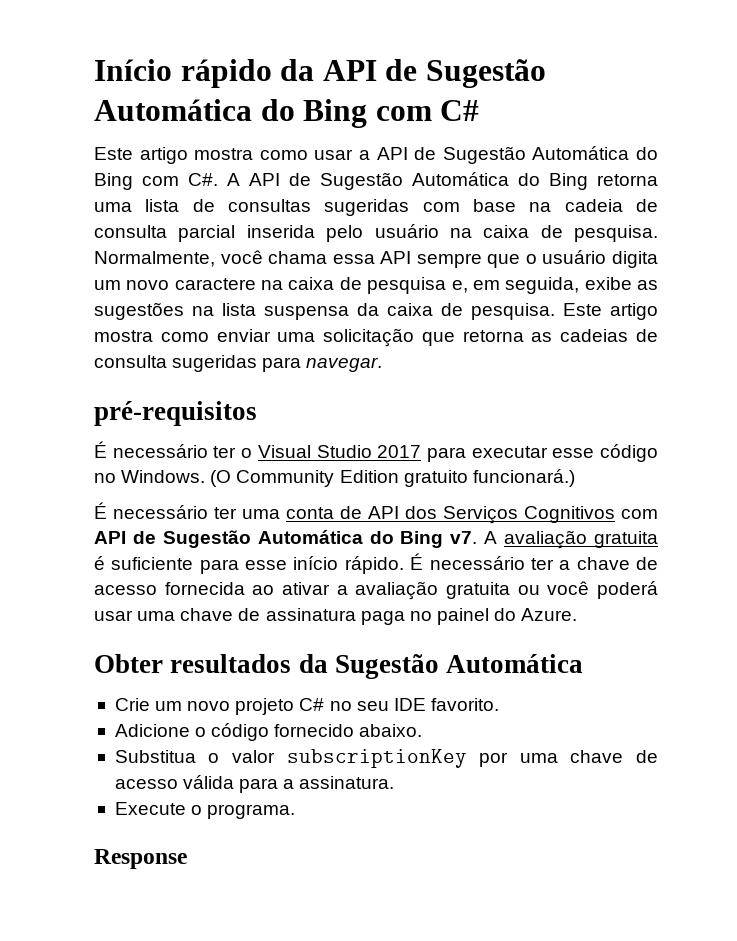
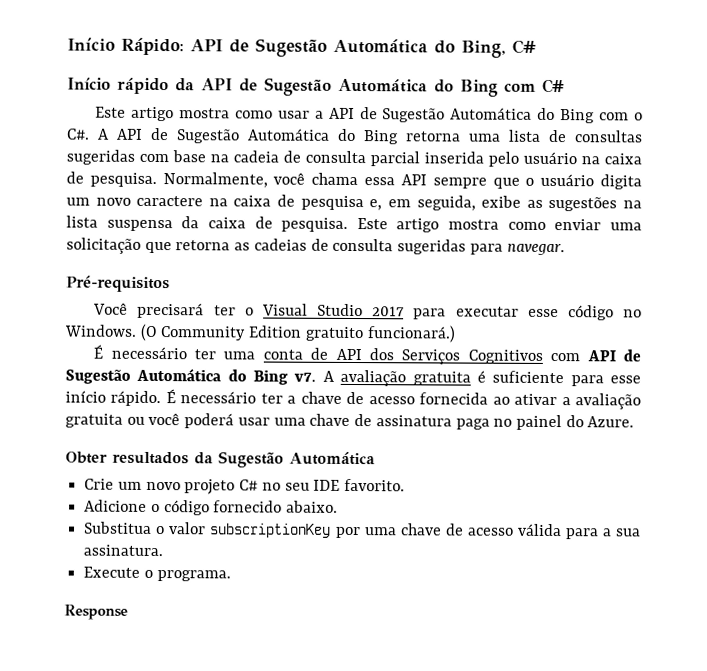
+ Início Rápido: API de Sugestão Automática do Bing, C#
- Este artigo mostra como usar a API de Sugestão Automática do Bing com C#. A API de Sugestão Automática do Bing retorna uma lista de consultas sugeridas com base na cadeia de consulta parcial inserida pelo usuário na caixa de pesquisa.
+ Este artigo mostra como usar a API de Sugestão Automática do Bing com o C#. A API de Sugestão Automática do Bing retorna uma lista de consultas sugeridas com base na cadeia de consulta parcial inserida pelo usuário na caixa de pesquisa.
- pré-requisitos
- É necessário ter o Visual Studio 2017 para executar esse código no Windows.
+ Pré-requisitos
+ Você precisará ter o Visual Studio 2017 para executar esse código no Windows.
- Substitua o valor subscriptionKey por uma chave de acesso válida para a assinatura.
+ Substitua o valor subscriptionKey por uma chave de acesso válida para a sua assinatura.

